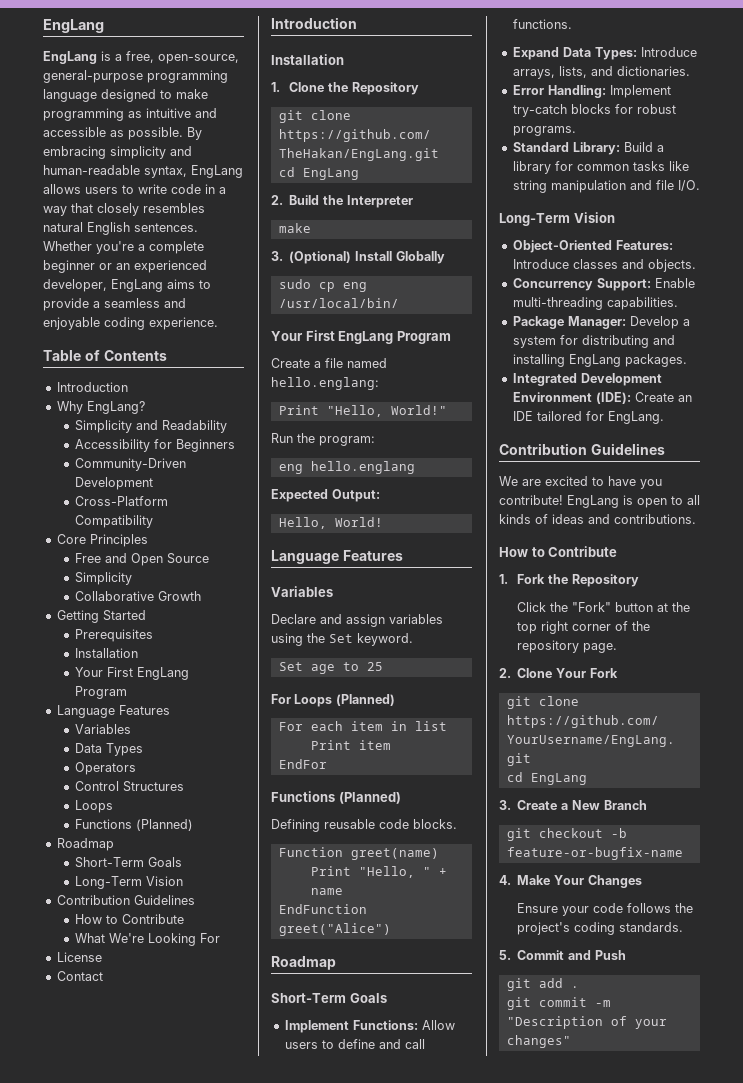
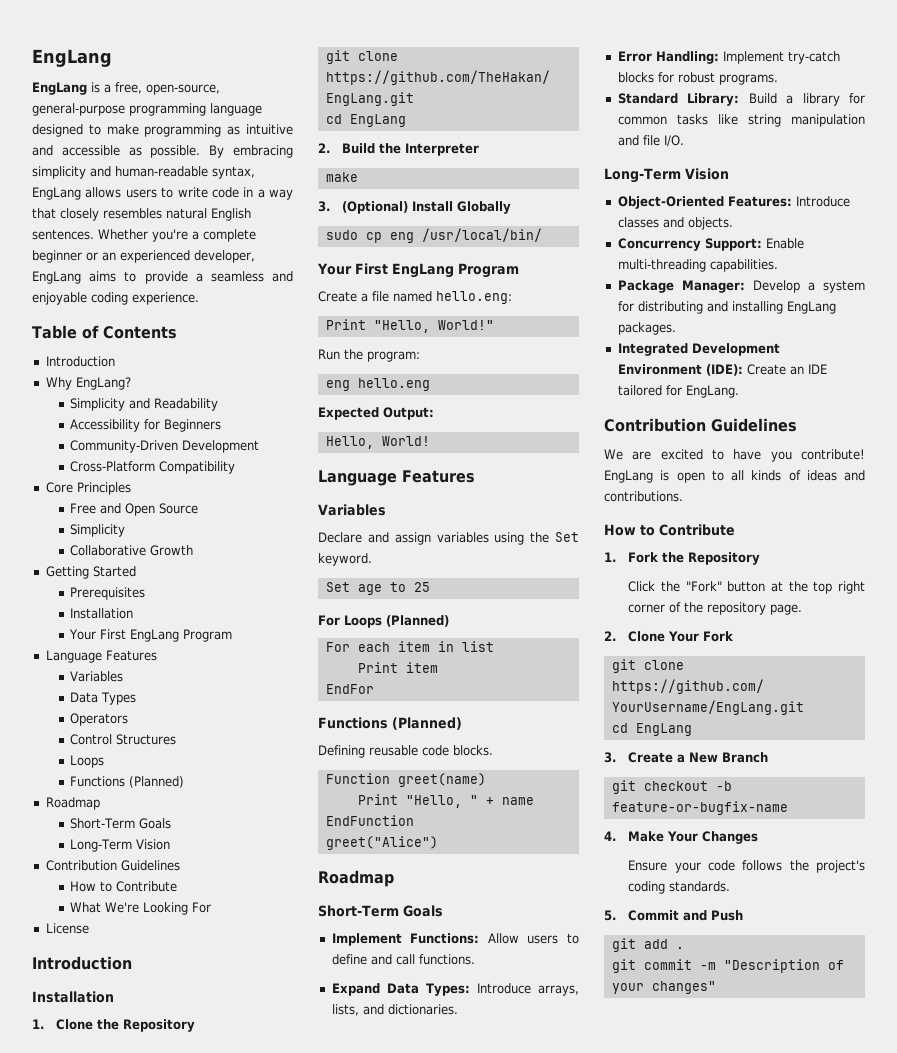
- Contact
- Create a file named hello.englang:
+ Create a file named hello.eng:
- eng hello.englang
+ eng hello.eng

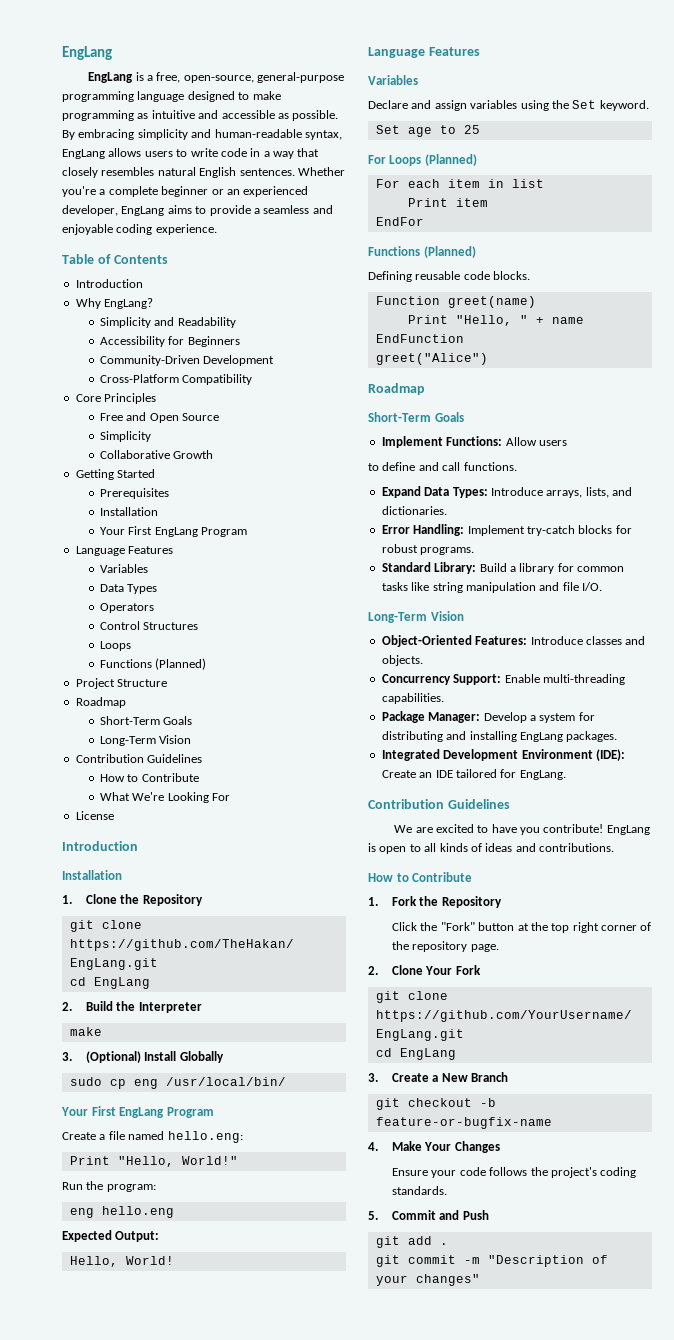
+ Project Structure
- Implement Functions: Allow users to define and call functions.
+ Implement Functions: Allow users
+ to define and call functions.

